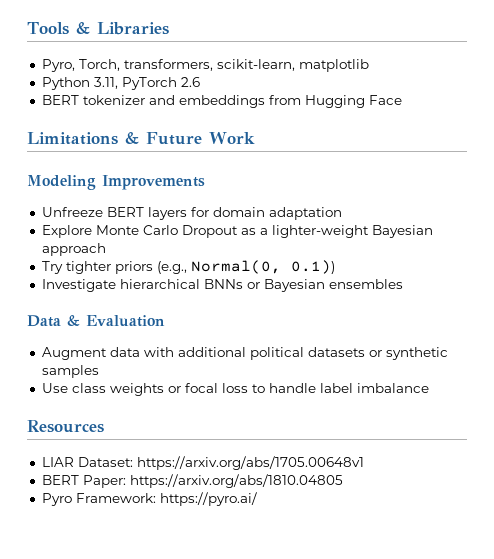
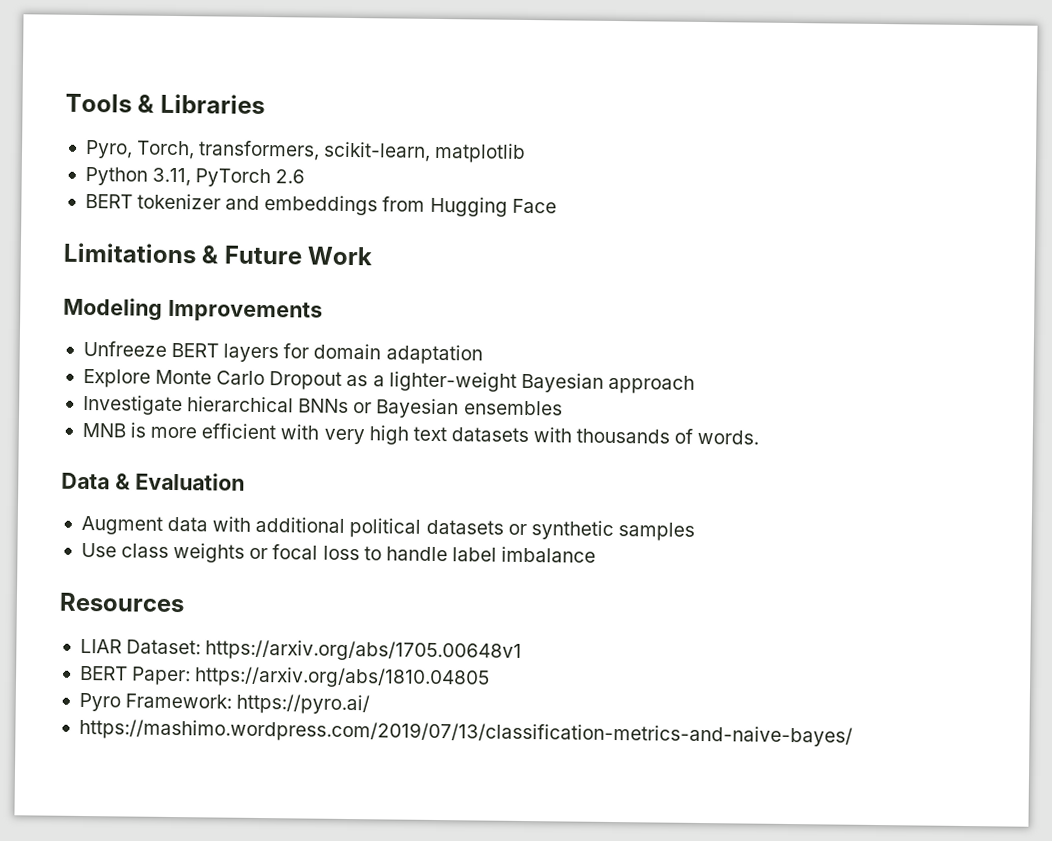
- Try tighter priors (e.g., Normal(0, 0.1))
+ MNB is more efficient with very high text datasets with thousands of words.
+ https://mashimo.wordpress.com/2019/07/13/classification-metrics-and-naive-bayes/

